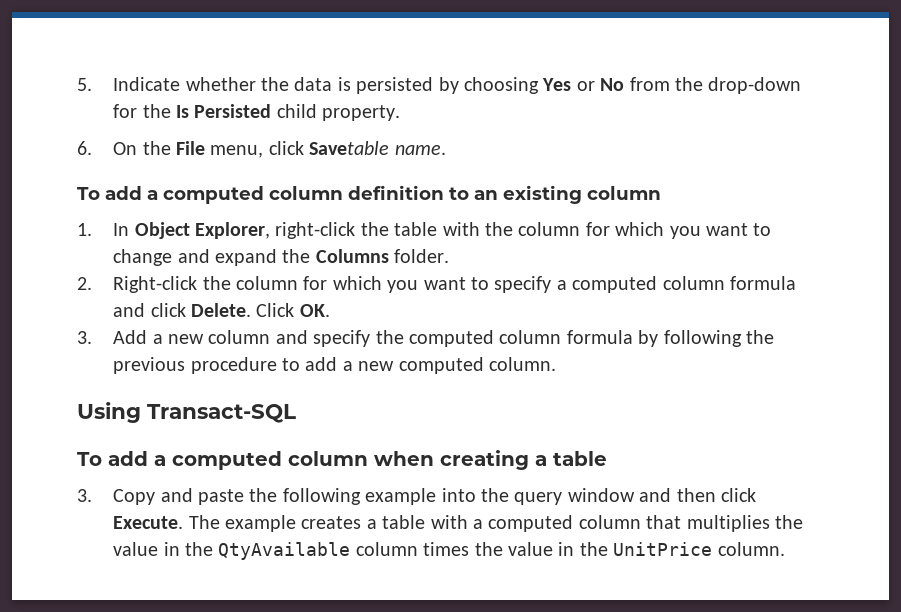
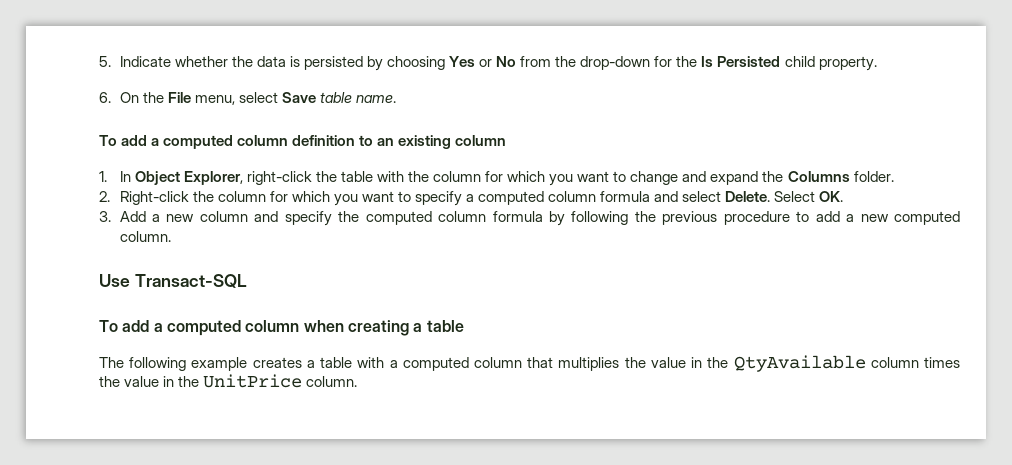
- 6. On the File menu, click Savetable name.
+ 6. On the File menu, select Save table name.
- 2. Right-click the column for which you want to specify a computed column formula and click Delete. Click OK.
+ 2. Right-click the column for which you want to specify a computed column formula and select Delete. Select OK.
- Using Transact-SQL
+ Use Transact-SQL
- 3. Copy and paste the following example into the query window and then click Execute. The example creates a table with a computed column that multiplies the value in the QtyAvailable column times the value in the UnitPrice column.
+ The following example creates a table with a computed column that multiplies the value in the QtyAvailable column times the value in the UnitPrice column.

